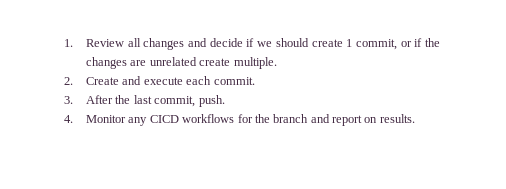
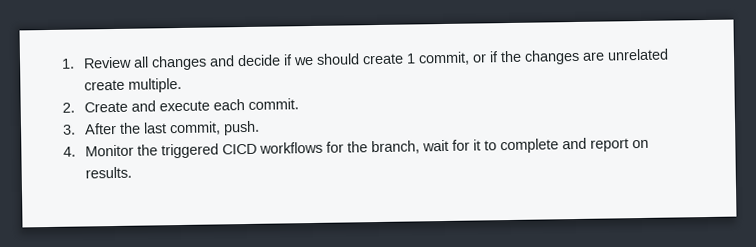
- 4. Monitor any CICD workflows for the branch and report on results.
+ 4. Monitor the triggered CICD workflows for the branch, wait for it to complete and report on results.

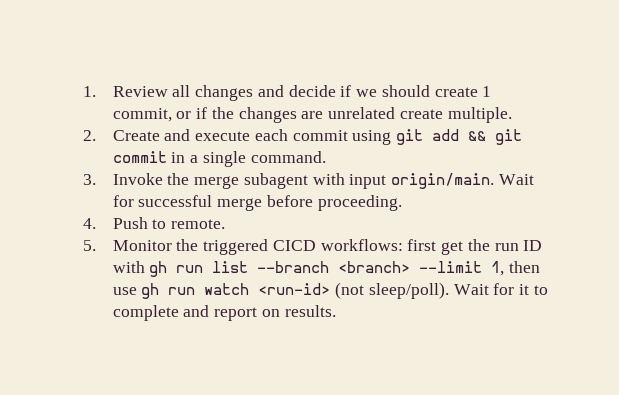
- 2. Create and execute each commit.
- 3. After the last commit, push.
- 4. Monitor the triggered CICD workflows for the branch, wait for it to complete and report on results.
+ 2. Create and execute each commit using git add && git commit in a single command.
+ 3. Invoke the merge subagent with input origin/main. Wait for successful merge before proceeding.
+ 4. Push to remote.
+ 5. Monitor the triggered CICD workflows: first get the run ID with gh run list --branch <branch> --limit 1, then use gh run watch <run-id> (not sleep/poll). Wait for it to complete and report on results.

